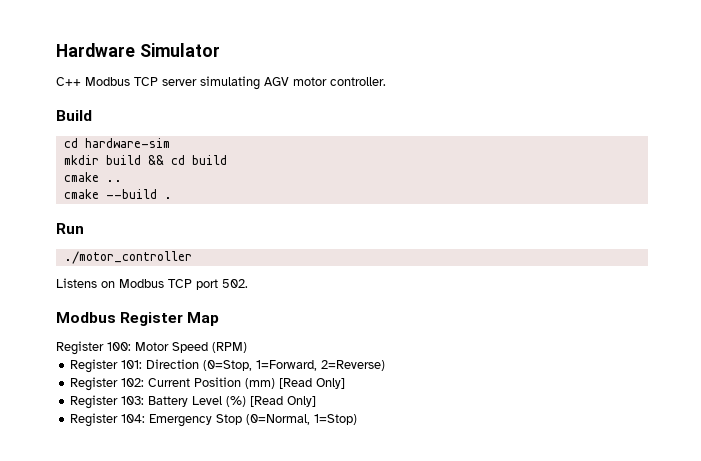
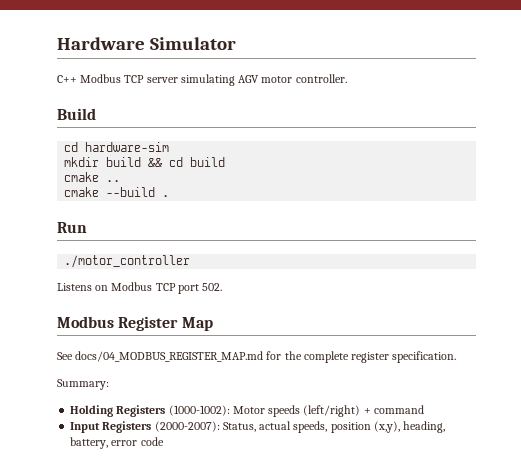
- Register 100: Motor Speed (RPM)
- Register 101: Direction (0=Stop, 1=Forward, 2=Reverse)
- Register 102: Current Position (mm) [Read Only]
- Register 103: Battery Level (%) [Read Only]
- Register 104: Emergency Stop (0=Normal, 1=Stop)
+ See docs/04_MODBUS_REGISTER_MAP.md for the complete register specification.
+ Summary:
+ Holding Registers (1000-1002): Motor speeds (left/right) + command
+ Input Registers (2000-2007): Status, actual speeds, position (x,y), heading, battery, error code

